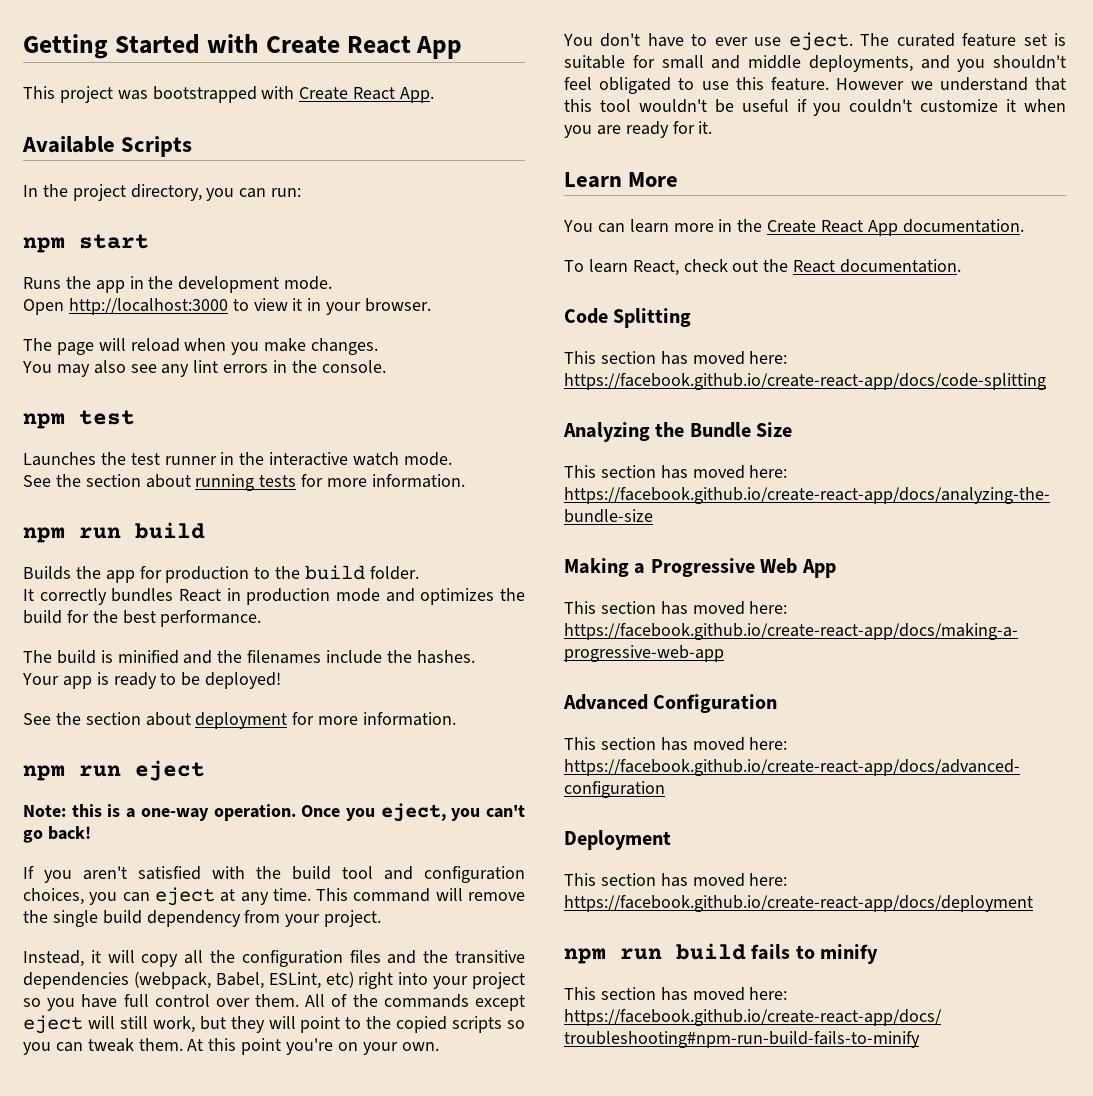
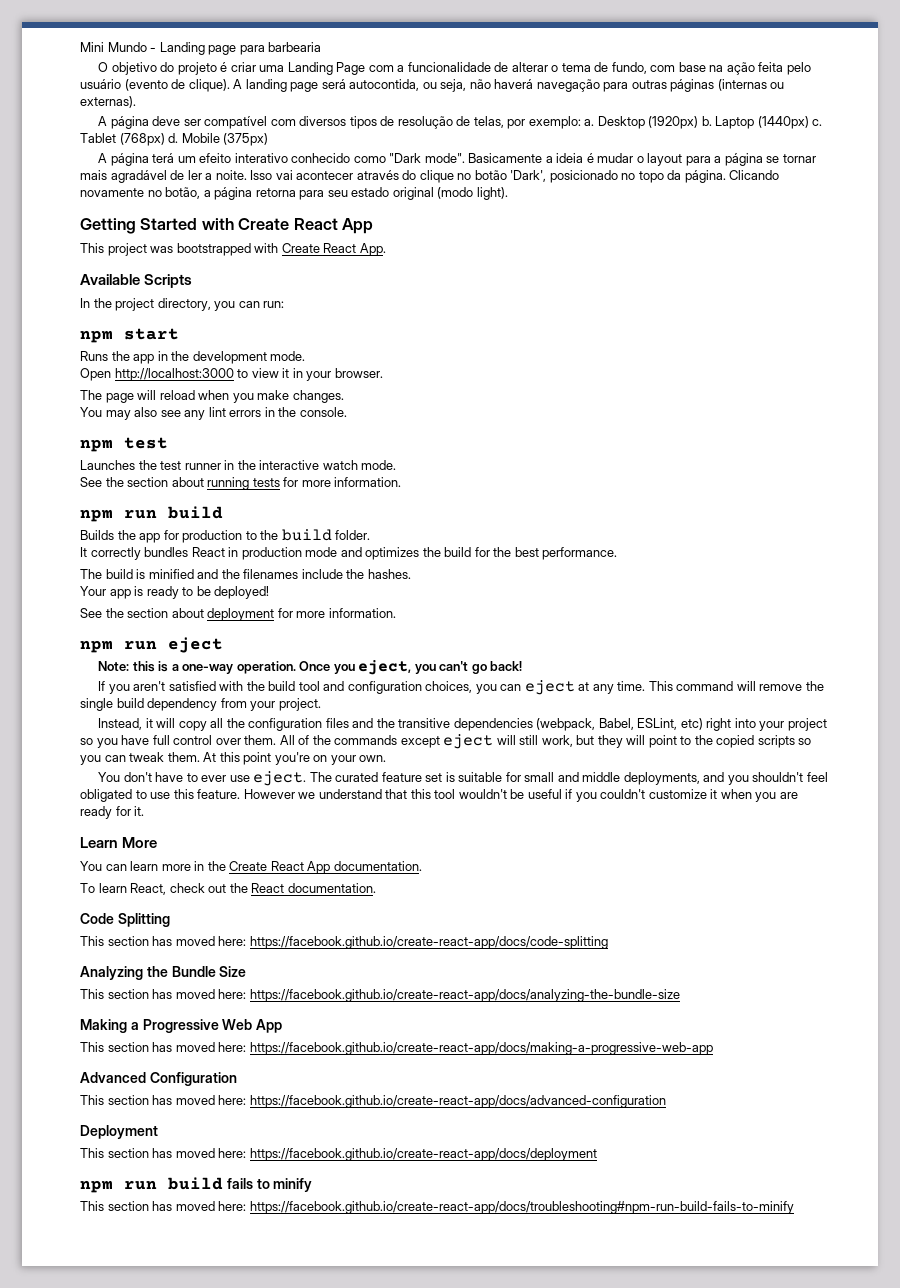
+ Mini Mundo - Landing page para barbearia
+ O objetivo do projeto é criar uma Landing Page com a funcionalidade de alterar o tema de fundo, com base na ação feita pelo usuário (evento de clique). A landing page será autocontida, ou seja, não haverá navegação para outras páginas (internas ou externas).
+ A página deve ser compatível com diversos tipos de resolução de telas, por exemplo: a. Desktop (1920px) b. Laptop (1440px) c. Tablet (768px) d. Mobile (375px)
+ A página terá um efeito interativo conhecido como "Dark mode". Basicamente a ideia é mudar o layout para a página se tornar mais agradável de ler a noite. Isso vai acontecer através do clique no botão 'Dark', posicionado no topo da página. Clicando novamente no botão, a página retorna para seu estado original (modo light).

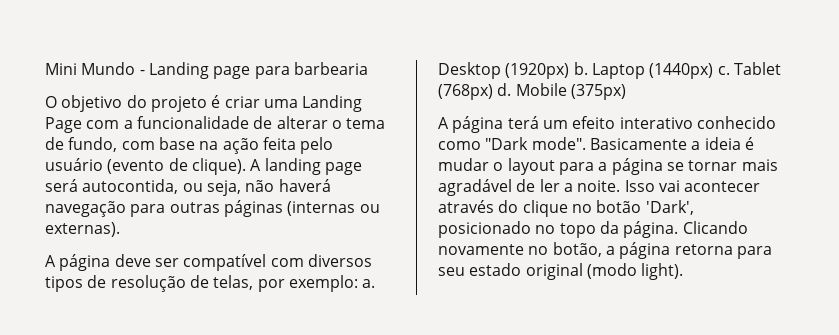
- Getting Started with Create React App
- This project was bootstrapped with Create React App.
- Available Scripts
- In the project directory, you can run:
- npm start
- Runs the app in the development mode.
- Open http://localhost:3000 to view it in your browser.
- The page will reload when you make changes.
- You may also see any lint errors in the console.
- npm test
- Launches the test runner in the interactive watch mode.
- See the section about running tests for more information.
- npm run build
- Builds the app for production to the build folder.
- It correctly bundles React in production mode and optimizes the build for the best performance.
- The build is minified and the filenames include the hashes.
- Your app is ready to be deployed!
- See the section about deployment for more information.
- npm run eject
- Note: this is a one-way operation. Once you eject, you can't go back!
- If you aren't satisfied with the build tool and configuration choices, you can eject at any time. This command will remove the single build dependency from your project.
- Instead, it will copy all the configuration files and the transitive dependencies (webpack, Babel, ESLint, etc) right into your project so you have full control over them. All of the commands except eject will still work, but they will point to the copied scripts so you can tweak them. At this point you're on your own.
- You don't have to ever use eject. The curated feature set is suitable for small and middle deployments, and you shouldn't feel obligated to use this feature. However we understand that this tool wouldn't be useful if you couldn't customize it when you are ready for it.
- Learn More
- You can learn more in the Create React App documentation.
- To learn React, check out the React documentation.
- Code Splitting
- This section has moved here: https://facebook.github.io/create-react-app/docs/code-splitting
- Analyzing the Bundle Size
- This section has moved here: https://facebook.github.io/create-react-app/docs/analyzing-the-bundle-size
- Making a Progressive Web App
- This section has moved here: https://facebook.github.io/create-react-app/docs/making-a-progressive-web-app
- Advanced Configuration
- This section has moved here: https://facebook.github.io/create-react-app/docs/advanced-configuration
- Deployment
- This section has moved here: https://facebook.github.io/create-react-app/docs/deployment
- npm run build fails to minify
- This section has moved here: https://facebook.github.io/create-react-app/docs/troubleshooting#npm-run-build-fails-to-minify

